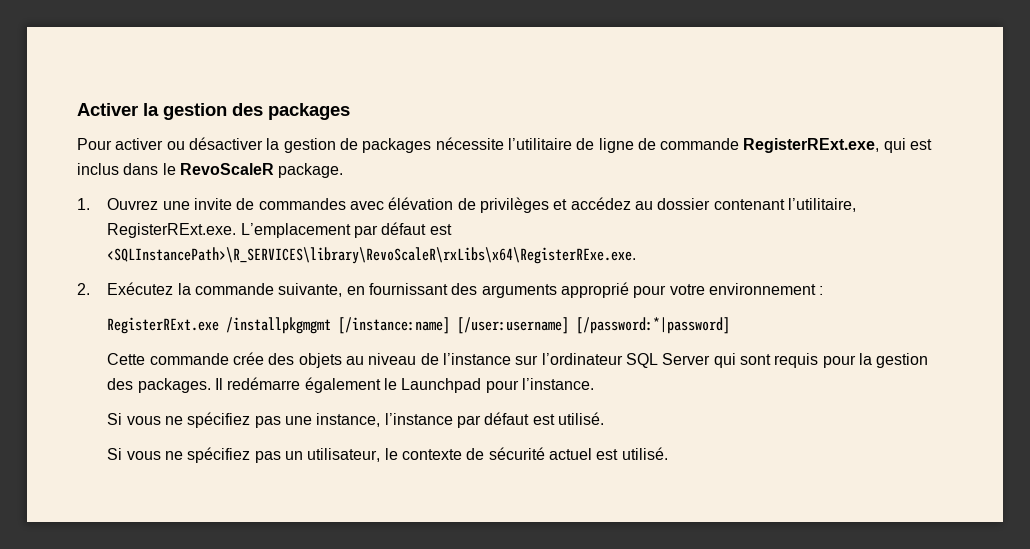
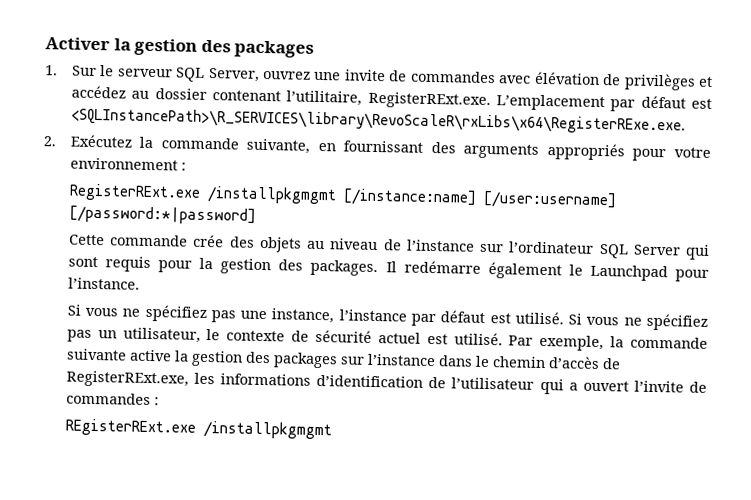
- Pour activer ou désactiver la gestion de packages nécessite l’utilitaire de ligne de commande RegisterRExt.exe, qui est inclus dans le RevoScaleR package.
- 1. Ouvrez une invite de commandes avec élévation de privilèges et accédez au dossier contenant l’utilitaire, RegisterRExt.exe. L’emplacement par défaut est <SQLInstancePath>\R_SERVICES\library\RevoScaleR\rxLibs\x64\RegisterRExe.exe.
+ 1. Sur le serveur SQL Server, ouvrez une invite de commandes avec élévation de privilèges et accédez au dossier contenant l’utilitaire, RegisterRExt.exe. L’emplacement par défaut est <SQLInstancePath>\R_SERVICES\library\RevoScaleR\rxLibs\x64\RegisterRExe.exe.
- 2. Exécutez la commande suivante, en fournissant des arguments approprié pour votre environnement :
+ 2. Exécutez la commande suivante, en fournissant des arguments appropriés pour votre environnement :
- Si vous ne spécifiez pas une instance, l’instance par défaut est utilisé.
- Si vous ne spécifiez pas un utilisateur, le contexte de sécurité actuel est utilisé.
+ Si vous ne spécifiez pas une instance, l’instance par défaut est utilisé. Si vous ne spécifiez pas un utilisateur, le contexte de sécurité actuel est utilisé.
+ Par exemple, la commande suivante active la gestion des packages sur l’instance dans le chemin d’accès de RegisterRExt.exe, les informations d’identification de l’utilisateur qui a ouvert l’invite de commandes :
+ REgisterRExt.exe /installpkgmgmt

